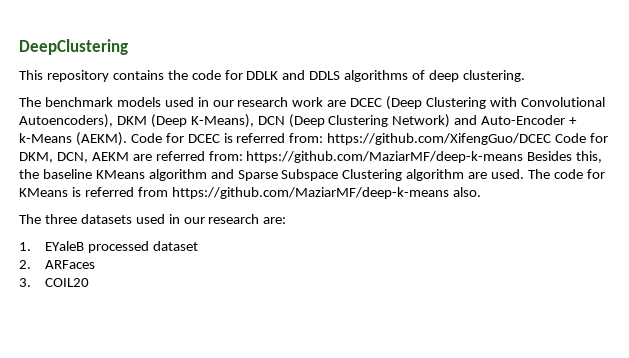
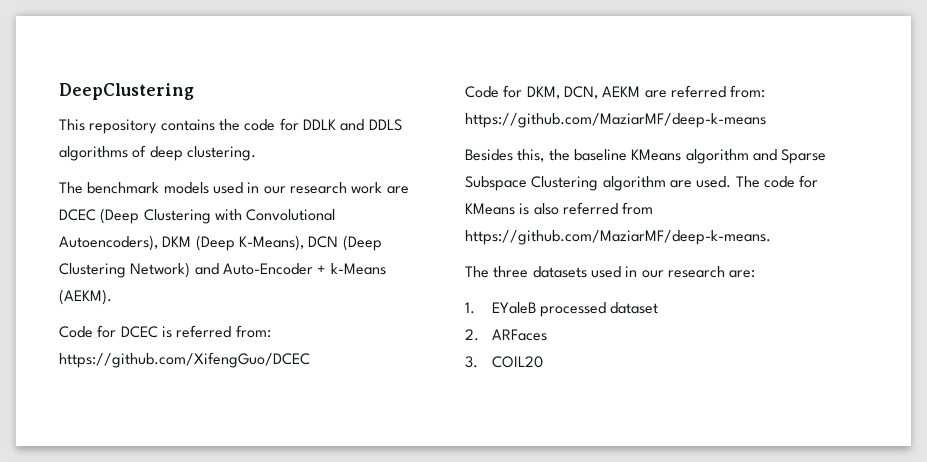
- The benchmark models used in our research work are DCEC (Deep Clustering with Convolutional Autoencoders), DKM (Deep K-Means), DCN (Deep Clustering Network) and Auto-Encoder + k-Means (AEKM). Code for DCEC is referred from: https://github.com/XifengGuo/DCEC Code for DKM, DCN, AEKM are referred from: https://github.com/MaziarMF/deep-k-means Besides this, the baseline KMeans algorithm and Sparse Subspace Clustering algorithm are used.
+ The benchmark models used in our research work are DCEC (Deep Clustering with Convolutional Autoencoders), DKM (Deep K-Means), DCN (Deep Clustering Network) and Auto-Encoder + k-Means (AEKM).
+ Code for DCEC is referred from: https://github.com/XifengGuo/DCEC
+ Code for DKM, DCN, AEKM are referred from: https://github.com/MaziarMF/deep-k-means
+ Besides this, the baseline KMeans algorithm and Sparse Subspace Clustering algorithm are used.
- The code for KMeans is referred from https://github.com/MaziarMF/deep-k-means also.
+ The code for KMeans is also referred from https://github.com/MaziarMF/deep-k-means.

